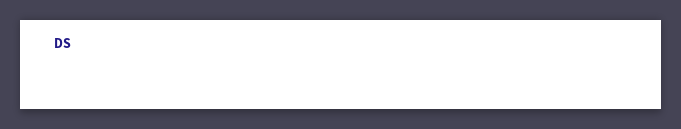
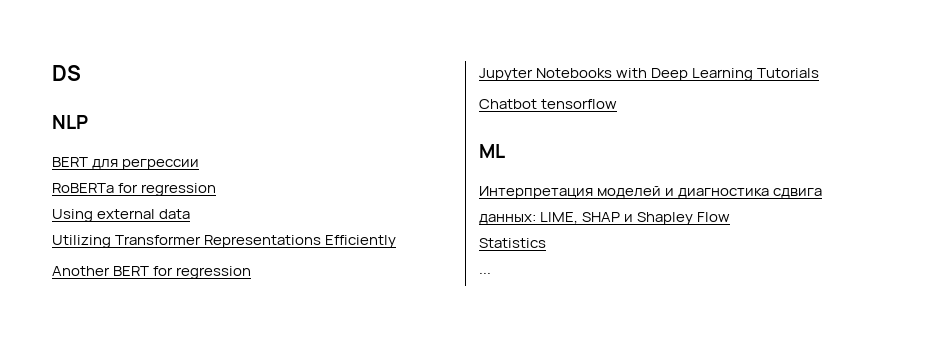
+ NLP
+ BERT для регрессии
+ RoBERTa for regression
+ Using external data
+ Utilizing Transformer Representations Efficiently
+ Another BERT for regression
+ Jupyter Notebooks with Deep Learning Tutorials
+ Chatbot tensorflow
+ ML
+ Интерпретация моделей и диагностика сдвига данных: LIME, SHAP и Shapley Flow
+ Statistics
+ ...

